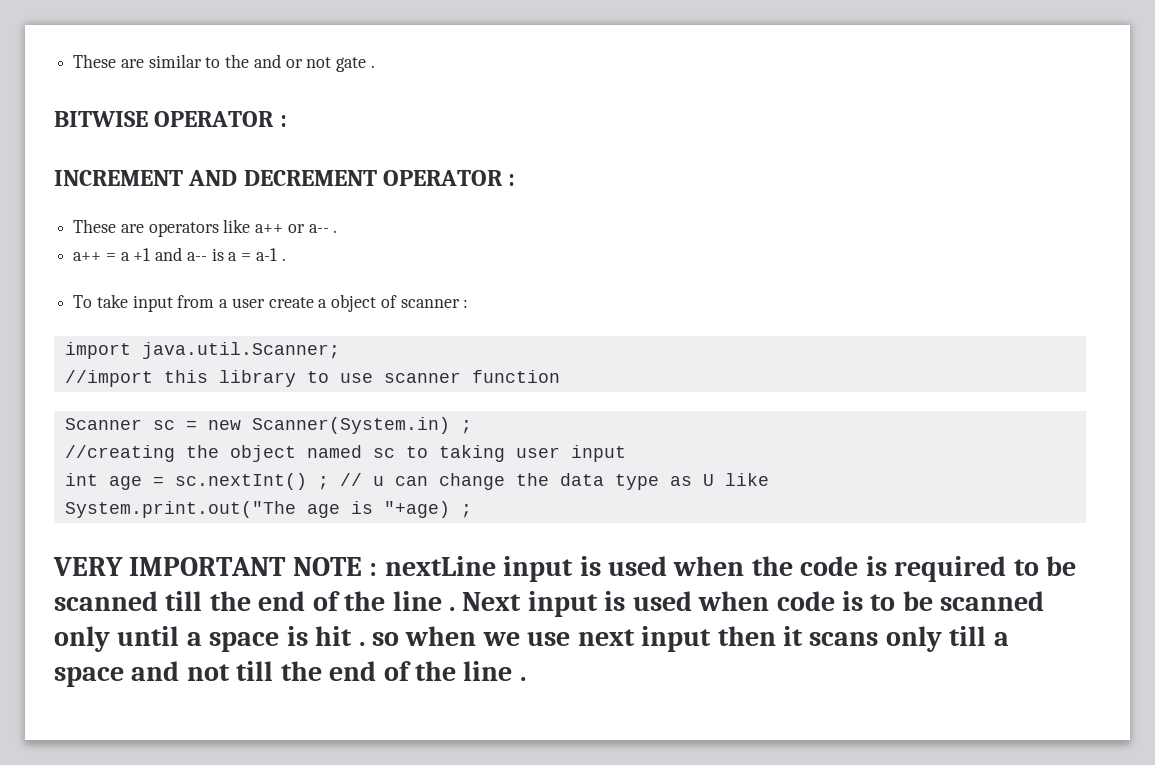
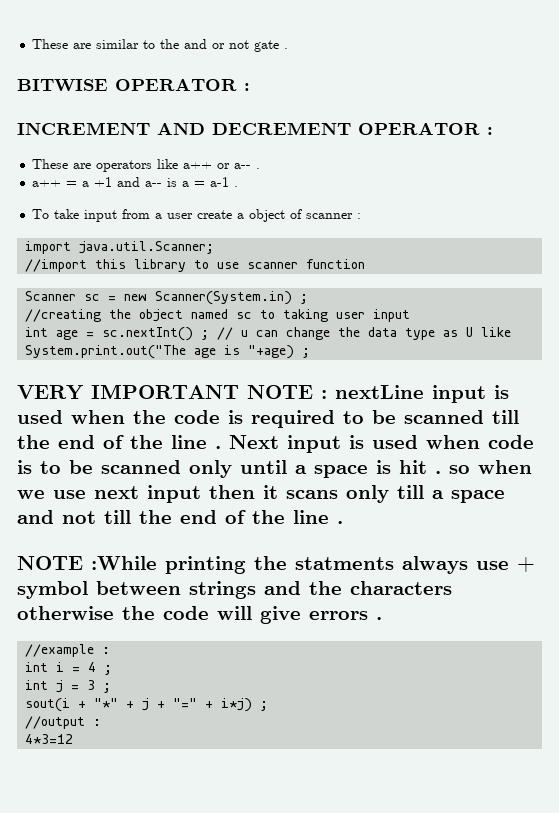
+ NOTE :While printing the statments always use + symbol between strings and the characters otherwise the code will give errors .
+ //example :
+ int i = 4 ;
+ int j = 3 ;
+ sout(i + "*" + j + "=" + i*j) ;
+ //output :
+ 4*3=12

